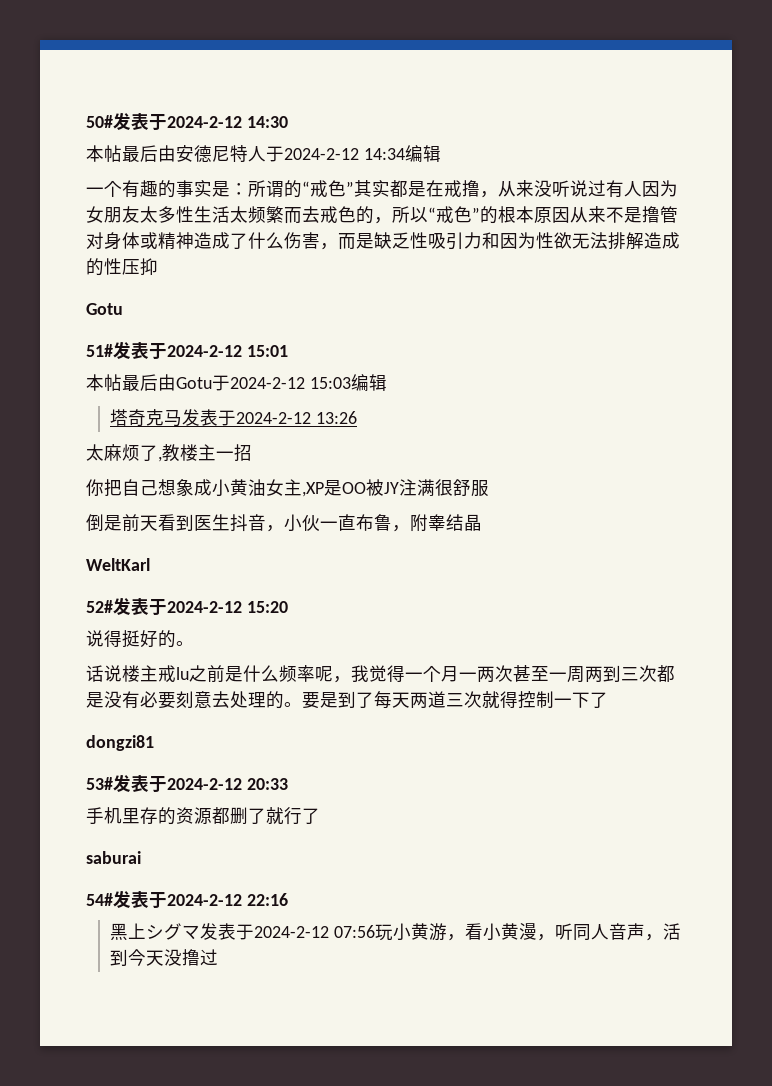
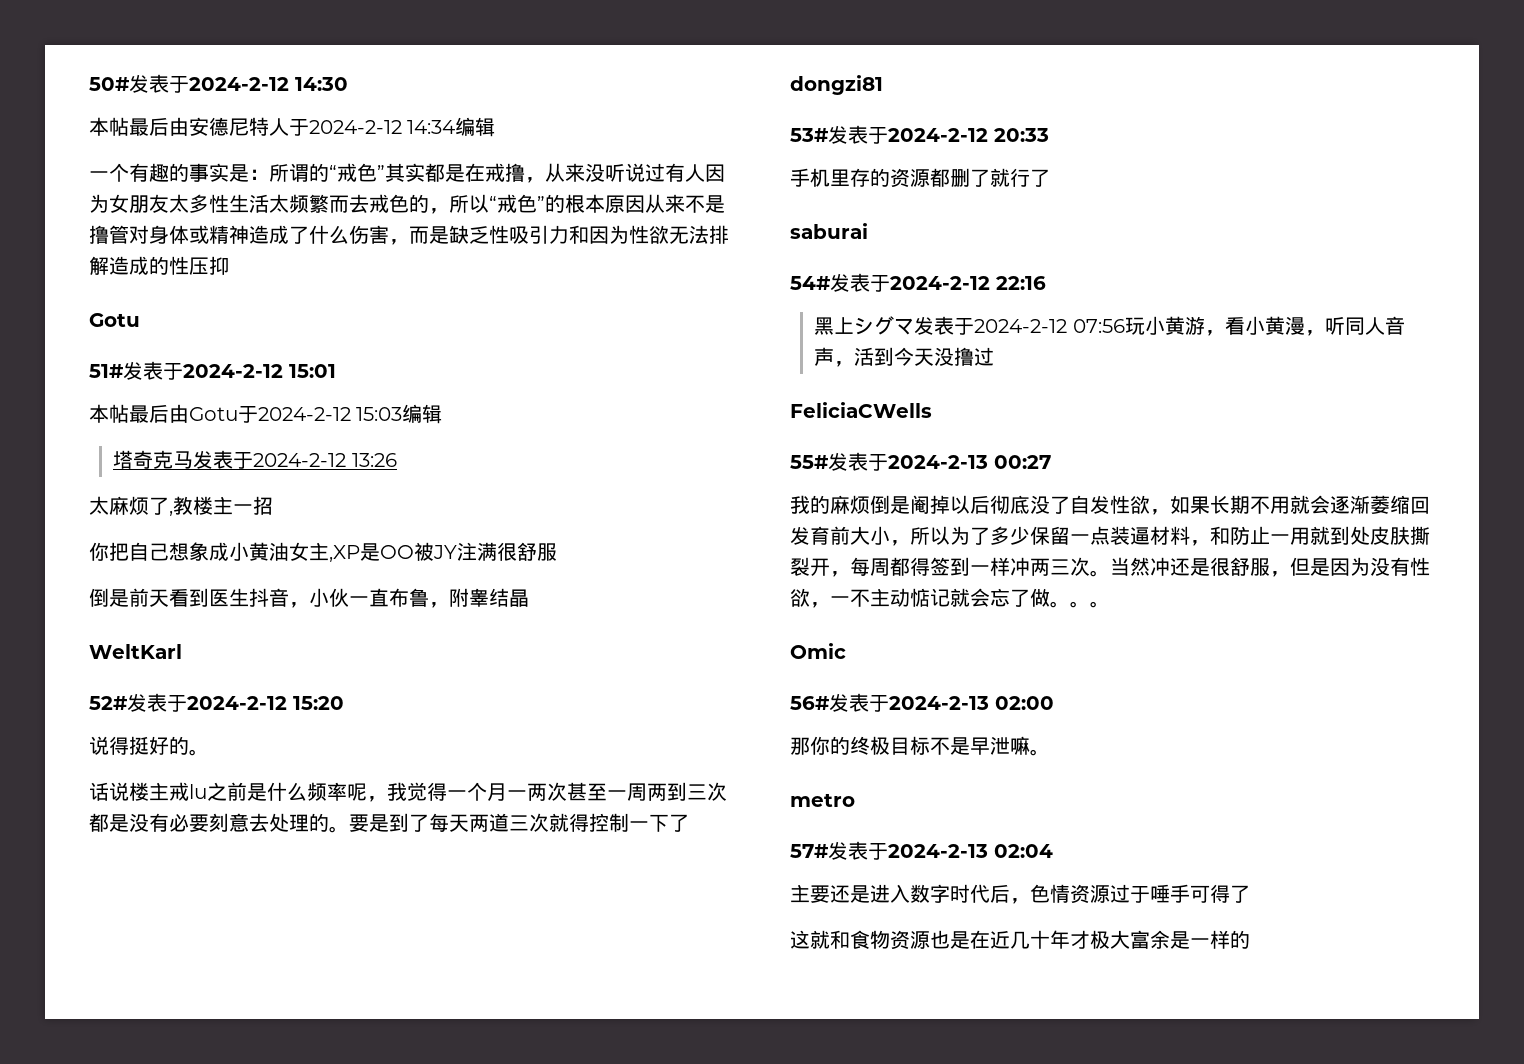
+ FeliciaCWells
+ 55#发表于2024-2-13 00:27
+ 我的麻烦倒是阉掉以后彻底没了自发性欲，如果长期不用就会逐渐萎缩回发育前大小，所以为了多少保留一点装逼材料，和防止一用就到处皮肤撕裂开，每周都得签到一样冲两三次。当然冲还是很舒服，但是因为没有性欲，一不主动惦记就会忘了做。。。
+ Omic
+ 56#发表于2024-2-13 02:00
+ 那你的终极目标不是早泄嘛。
+ metro
+ 57#发表于2024-2-13 02:04
+ 主要还是进入数字时代后，色情资源过于唾手可得了
+ 这就和食物资源也是在近几十年才极大富余是一样的

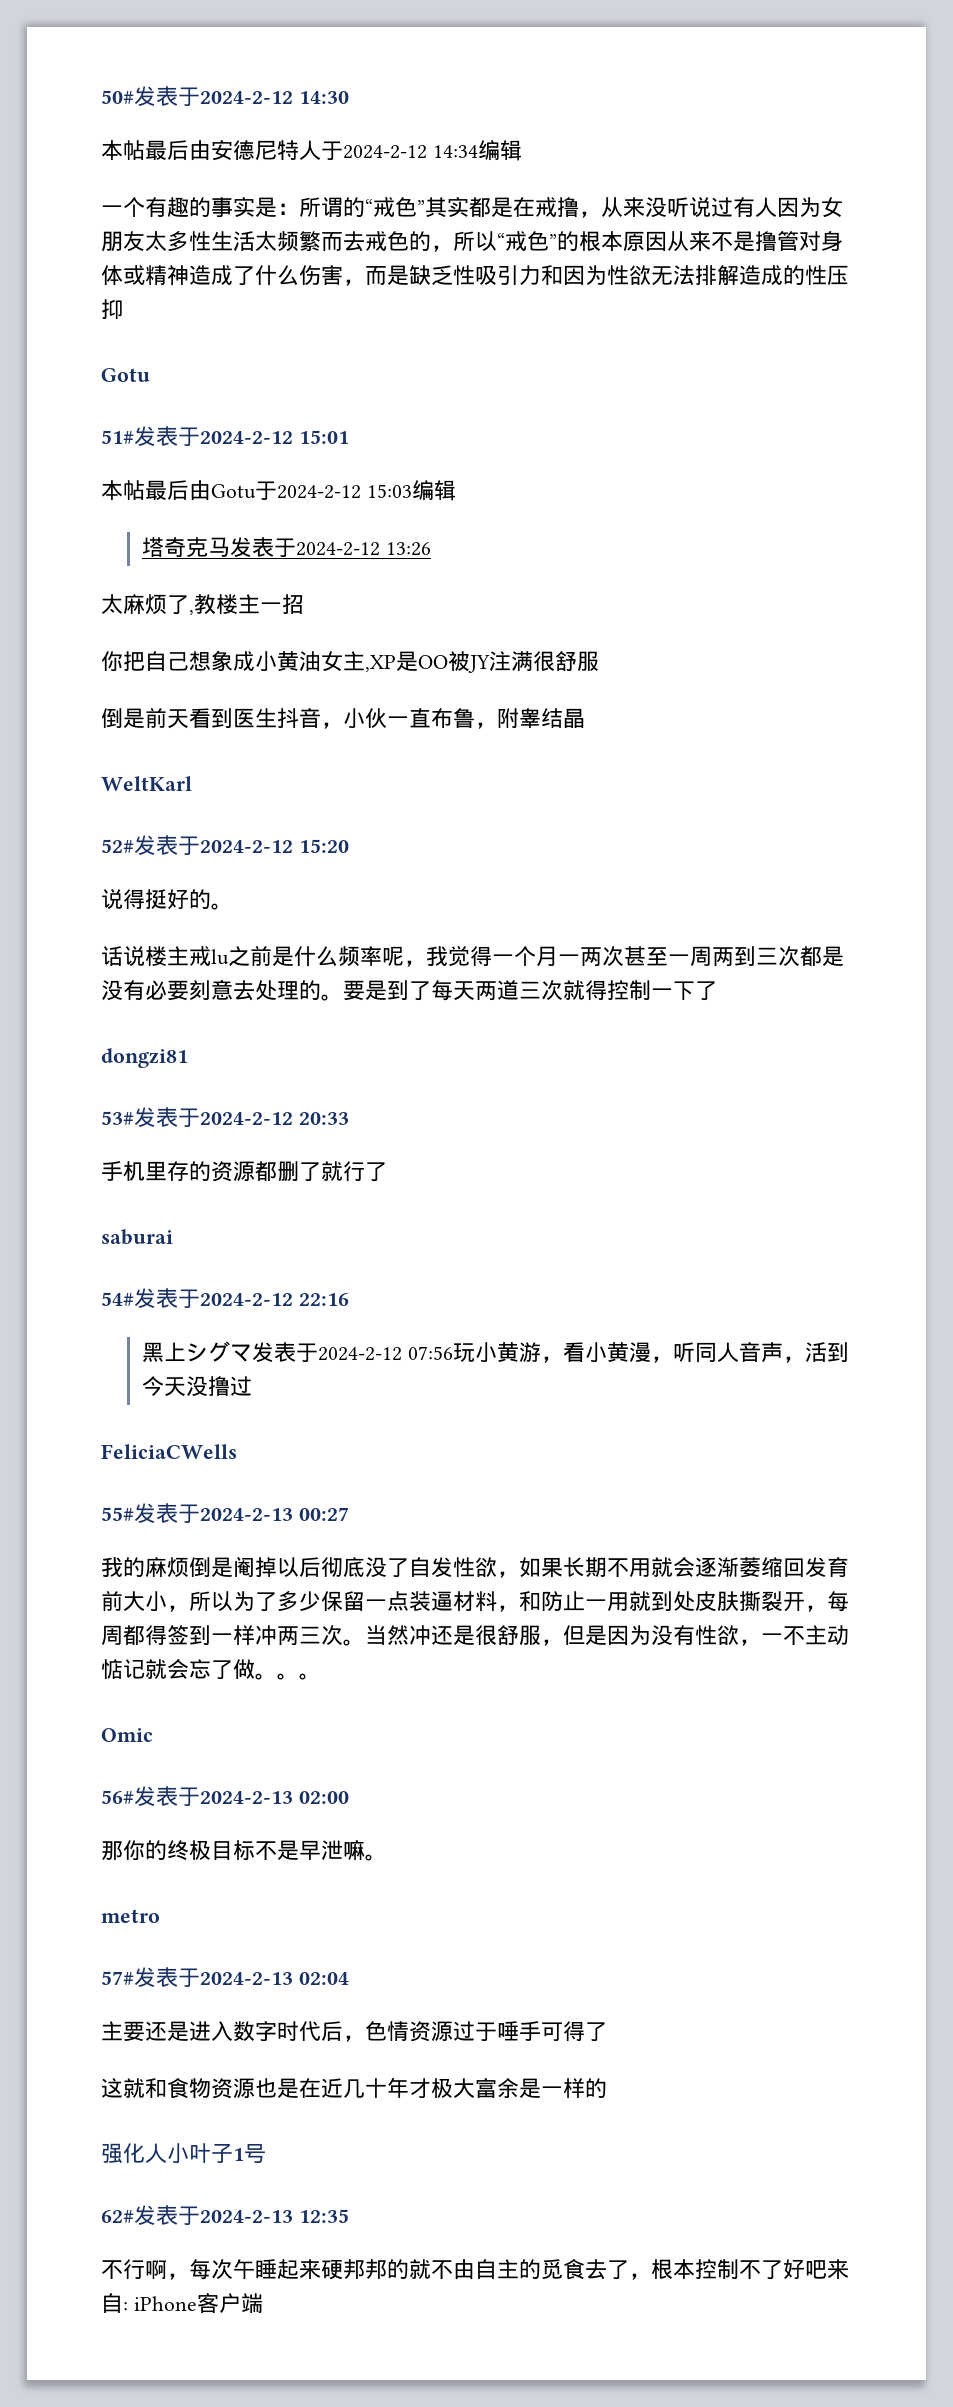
+ 强化人小叶子1号
+ 62#发表于2024-2-13 12:35
+ 不行啊，每次午睡起来硬邦邦的就不由自主的觅食去了，根本控制不了好吧来自: iPhone客户端

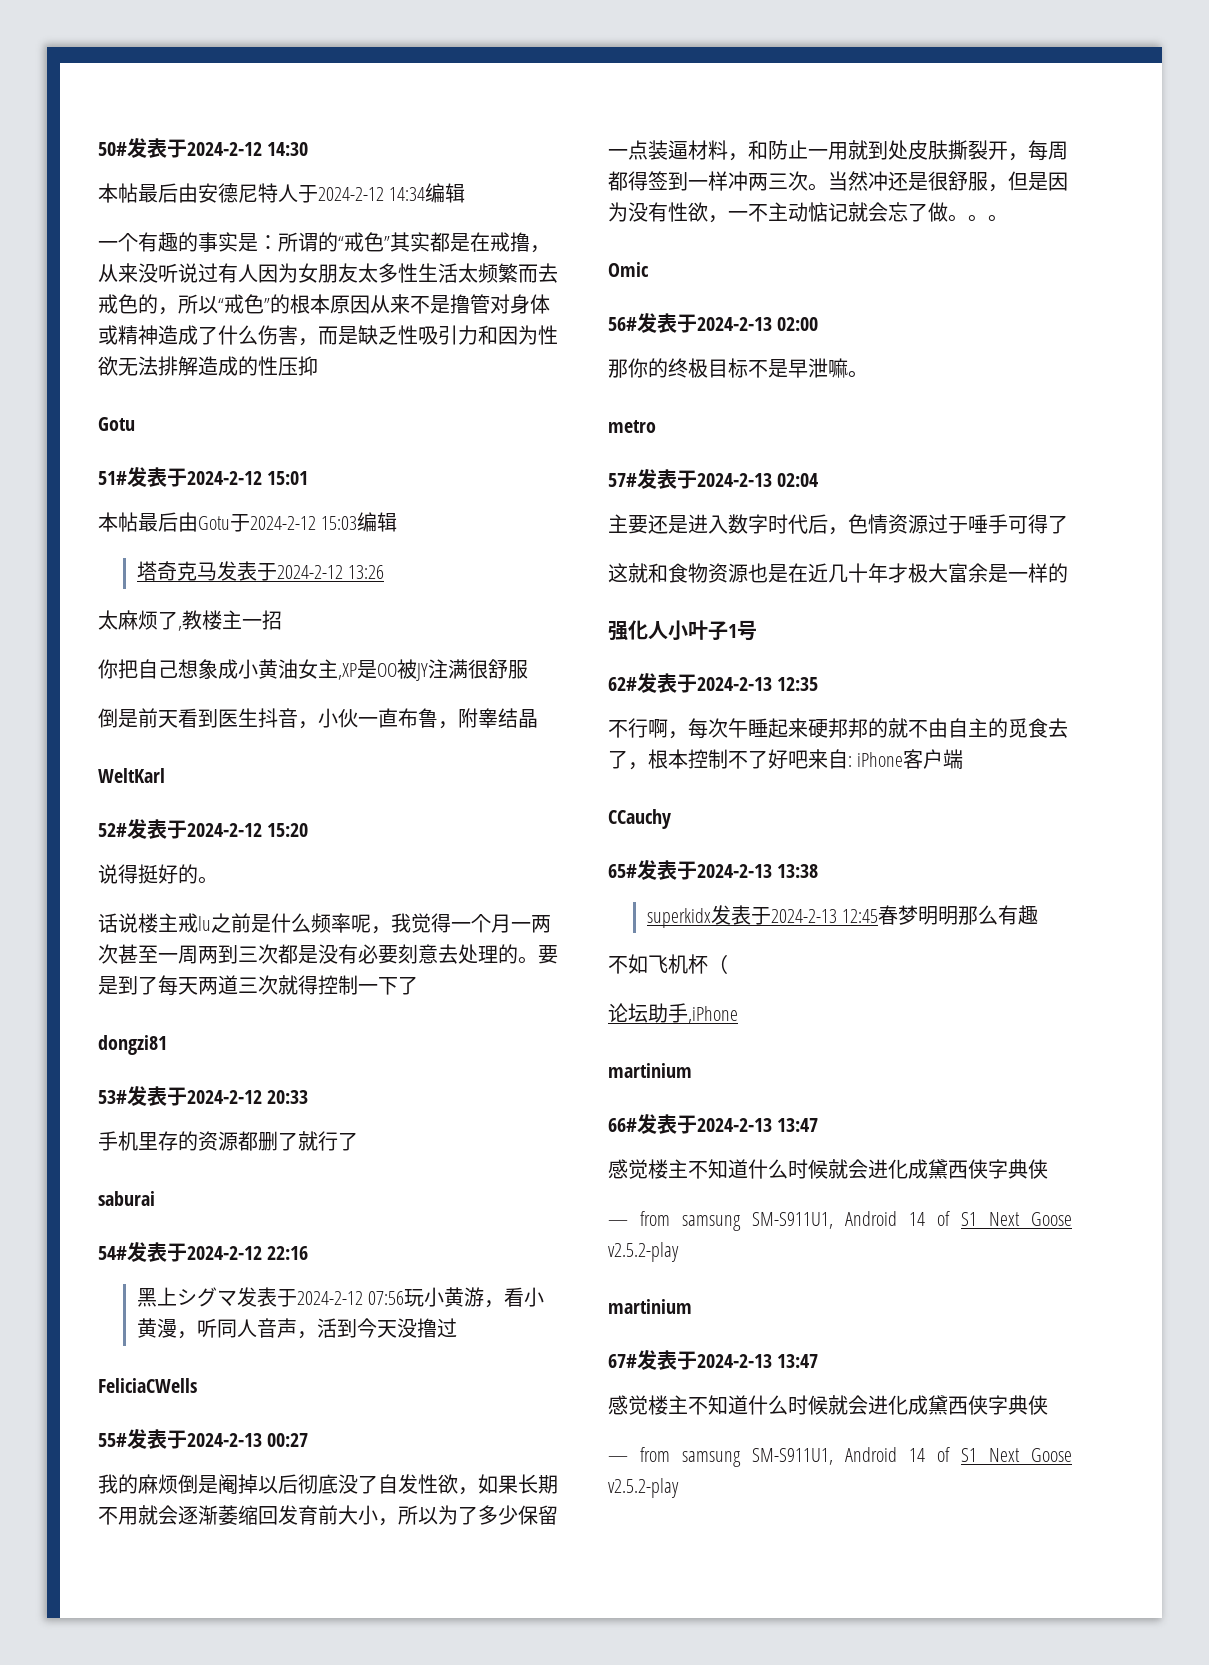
+ CCauchy
+ 65#发表于2024-2-13 13:38
+ superkidx发表于2024-2-13 12:45春梦明明那么有趣
+ 不如飞机杯（
+ 论坛助手,iPhone
+ martinium
+ 66#发表于2024-2-13 13:47
+ 感觉楼主不知道什么时候就会进化成黛西侠字典侠
+ — from samsung SM-S911U1, Android 14 of S1 Next Goose v2.5.2-play
+ martinium
+ 67#发表于2024-2-13 13:47
+ 感觉楼主不知道什么时候就会进化成黛西侠字典侠
+ — from samsung SM-S911U1, Android 14 of S1 Next Goose v2.5.2-play

